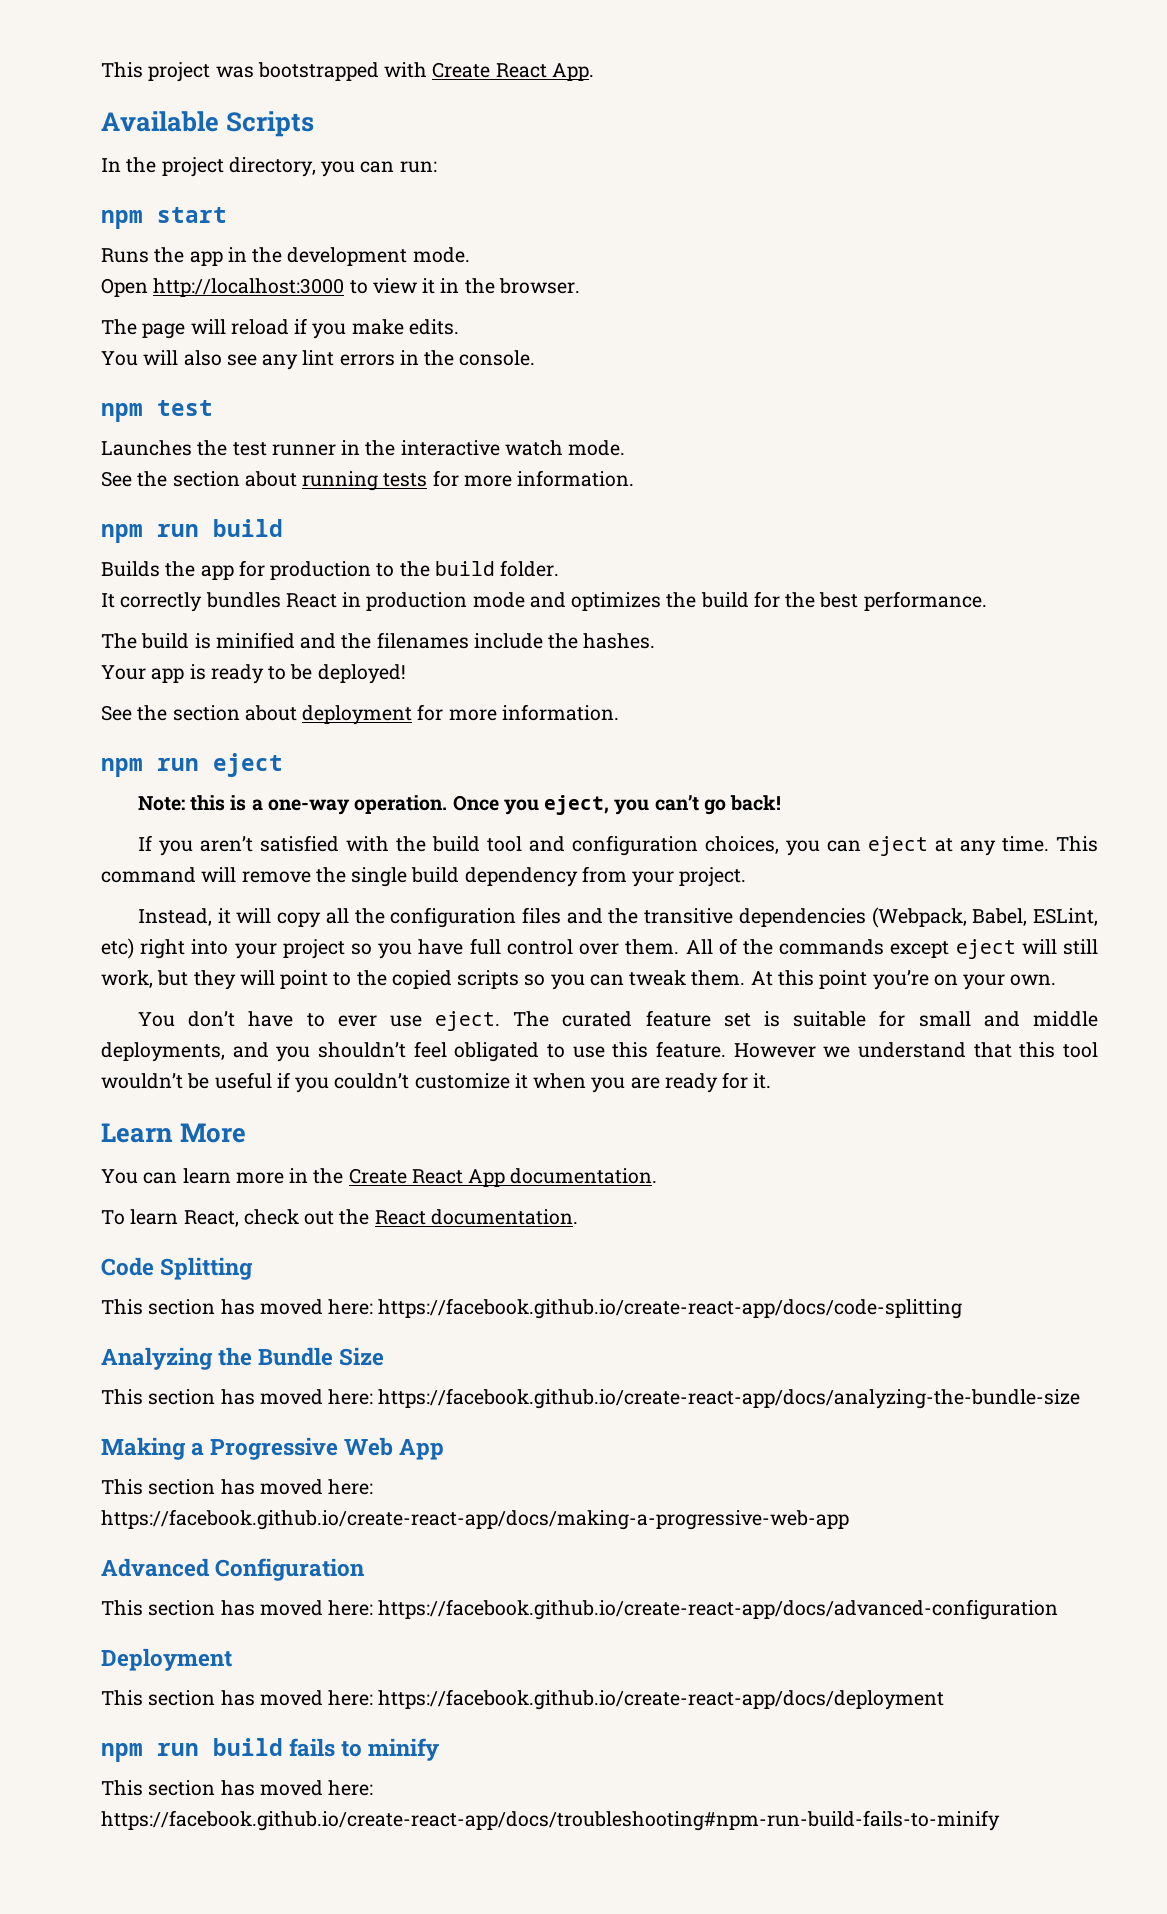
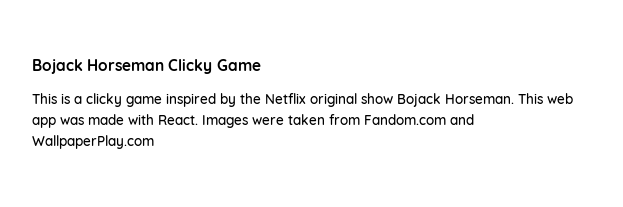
- This project was bootstrapped with Create React App.
- Available Scripts
- In the project directory, you can run:
- npm start
- Runs the app in the development mode.
- Open http://localhost:3000 to view it in the browser.
- The page will reload if you make edits.
- You will also see any lint errors in the console.
- npm test
- Launches the test runner in the interactive watch mode.
- See the section about running tests for more information.
- npm run build
- Builds the app for production to the build folder.
- It correctly bundles React in production mode and optimizes the build for the best performance.
- The build is minified and the filenames include the hashes.
- Your app is ready to be deployed!
- See the section about deployment for more information.
- npm run eject
- Note: this is a one-way operation. Once you eject, you can’t go back!
- If you aren’t satisfied with the build tool and configuration choices, you can eject at any time. This command will remove the single build dependency from your project.
- Instead, it will copy all the configuration files and the transitive dependencies (Webpack, Babel, ESLint, etc) right into your project so you have full control over them. All of the commands except eject will still work, but they will point to the copied scripts so you can tweak them. At this point you’re on your own.
- You don’t have to ever use eject. The curated feature set is suitable for small and middle deployments, and you shouldn’t feel obligated to use this feature. However we understand that this tool wouldn’t be useful if you couldn’t customize it when you are ready for it.
- Learn More
- You can learn more in the Create React App documentation.
- To learn React, check out the React documentation.
- Code Splitting
- This section has moved here: https://facebook.github.io/create-react-app/docs/code-splitting
- Analyzing the Bundle Size
- This section has moved here: https://facebook.github.io/create-react-app/docs/analyzing-the-bundle-size
- Making a Progressive Web App
- This section has moved here: https://facebook.github.io/create-react-app/docs/making-a-progressive-web-app
- Advanced Configuration
- This section has moved here: https://facebook.github.io/create-react-app/docs/advanced-configuration
- Deployment
- This section has moved here: https://facebook.github.io/create-react-app/docs/deployment
- npm run build fails to minify
- This section has moved here: https://facebook.github.io/create-react-app/docs/troubleshooting#npm-run-build-fails-to-minify
+ Bojack Horseman Clicky Game
+ This is a clicky game inspired by the Netflix original show Bojack Horseman. This web app was made with React. Images were taken from Fandom.com and WallpaperPlay.com

